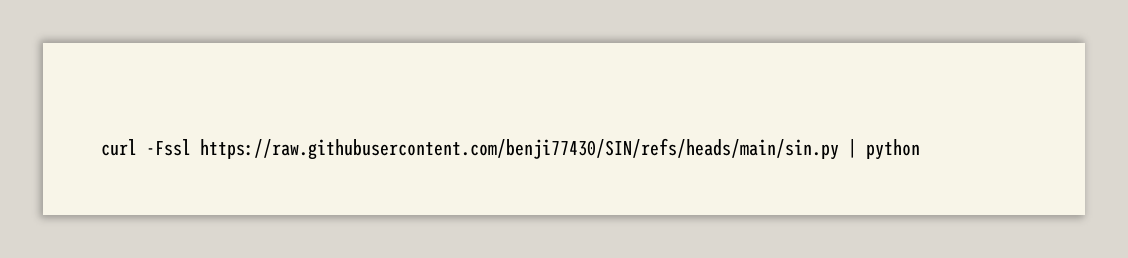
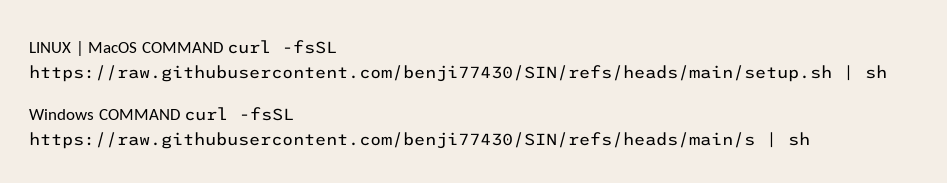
- curl -Fssl https://raw.githubusercontent.com/benji77430/SIN/refs/heads/main/sin.py | python
+ LINUX | MacOS COMMAND curl -fsSL https://raw.githubusercontent.com/benji77430/SIN/refs/heads/main/setup.sh | sh
+ Windows COMMAND curl -fsSL https://raw.githubusercontent.com/benji77430/SIN/refs/heads/main/s | sh

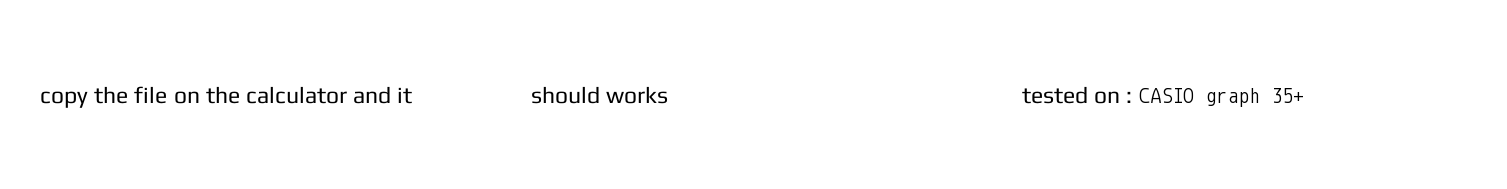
- LINUX | MacOS COMMAND curl -fsSL https://raw.githubusercontent.com/benji77430/SIN/refs/heads/main/setup.sh | sh
- Windows COMMAND curl -fsSL https://raw.githubusercontent.com/benji77430/SIN/refs/heads/main/s | sh
+ copy the file on the calculator and it should works
+ tested on : CASIO graph 35+

